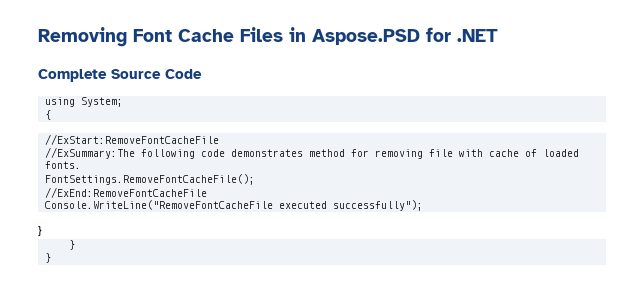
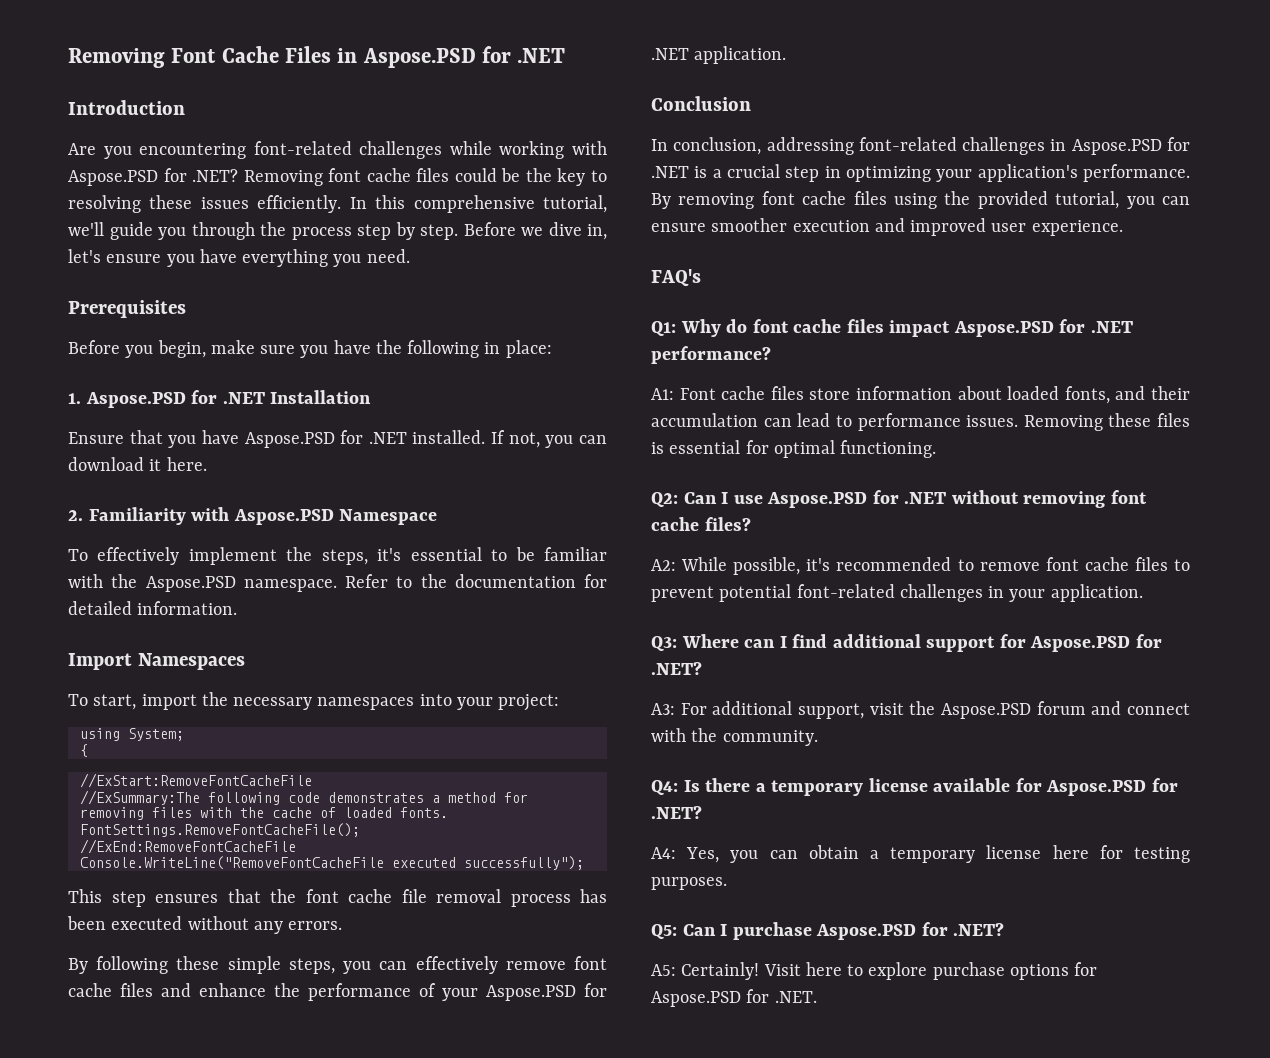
- Complete Source Code
+ Introduction
+ Are you encountering font-related challenges while working with Aspose.PSD for .NET? Removing font cache files could be the key to resolving these issues efficiently. In this comprehensive tutorial, we'll guide you through the process step by step. Before we dive in, let's ensure you have everything you need.
+ Prerequisites
+ Before you begin, make sure you have the following in place:
+ 1. Aspose.PSD for .NET Installation
+ Ensure that you have Aspose.PSD for .NET installed. If not, you can download it here.
+ 2. Familiarity with Aspose.PSD Namespace
+ To effectively implement the steps, it's essential to be familiar with the Aspose.PSD namespace. Refer to the documentation for detailed information.
+ Import Namespaces
+ To start, import the necessary namespaces into your project:
- //ExSummary:The following code demonstrates method for removing file with cache of loaded fonts.
+ //ExSummary:The following code demonstrates a method for removing files with the cache of loaded fonts.
  Console.WriteLine("RemoveFontCacheFile executed successfully");
- }
- }
- }
+ This step ensures that the font cache file removal process has been executed without any errors.
+ By following these simple steps, you can effectively remove font cache files and enhance the performance of your Aspose.PSD for .NET application.
+ Conclusion
+ In conclusion, addressing font-related challenges in Aspose.PSD for .NET is a crucial step in optimizing your application's performance. By removing font cache files using the provided tutorial, you can ensure smoother execution and improved user experience.
+ FAQ's
+ Q1: Why do font cache files impact Aspose.PSD for .NET performance?
+ A1: Font cache files store information about loaded fonts, and their accumulation can lead to performance issues. Removing these files is essential for optimal functioning.
+ Q2: Can I use Aspose.PSD for .NET without removing font cache files?
+ A2: While possible, it's recommended to remove font cache files to prevent potential font-related challenges in your application.
+ Q3: Where can I find additional support for Aspose.PSD for .NET?
+ A3: For additional support, visit the Aspose.PSD forum and connect with the community.
+ Q4: Is there a temporary license available for Aspose.PSD for .NET?
+ A4: Yes, you can obtain a temporary license here for testing purposes.
+ Q5: Can I purchase Aspose.PSD for .NET?
+ A5: Certainly! Visit here to explore purchase options for Aspose.PSD for .NET.

